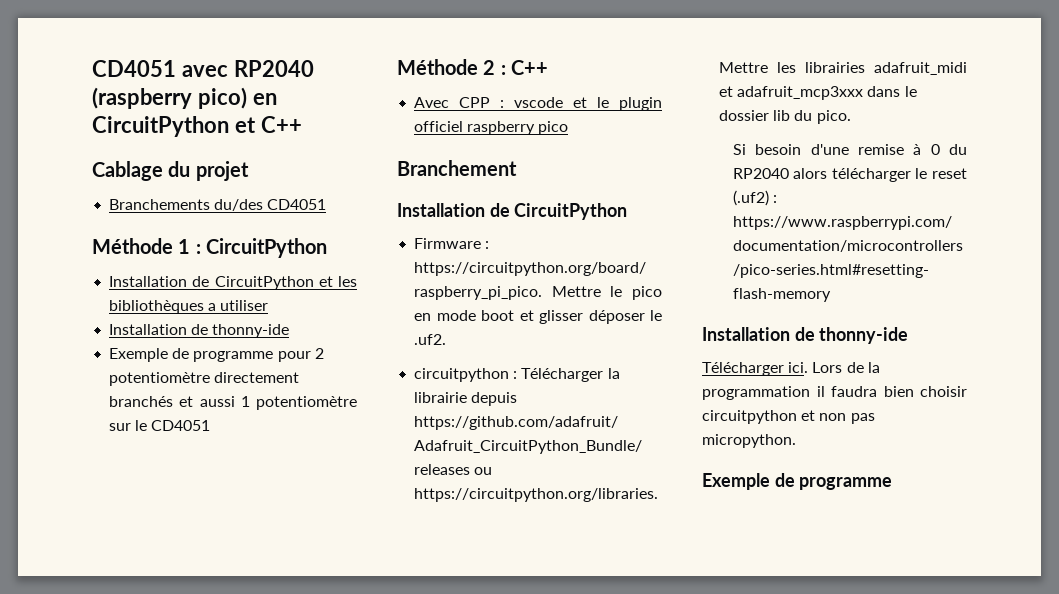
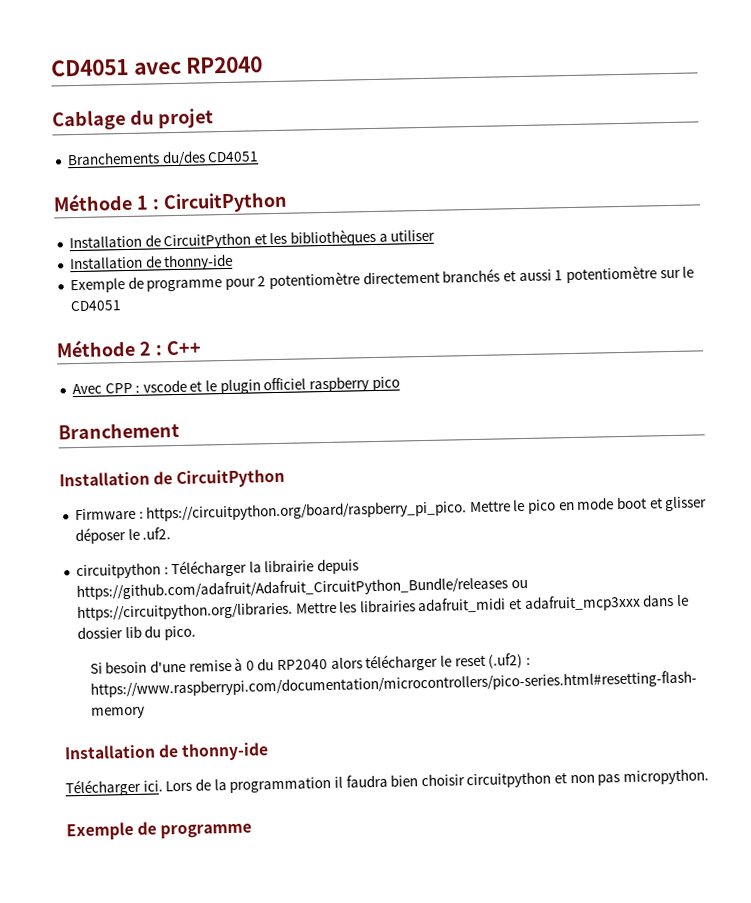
- CD4051 avec RP2040 (raspberry pico) en CircuitPython et C++
+ CD4051 avec RP2040

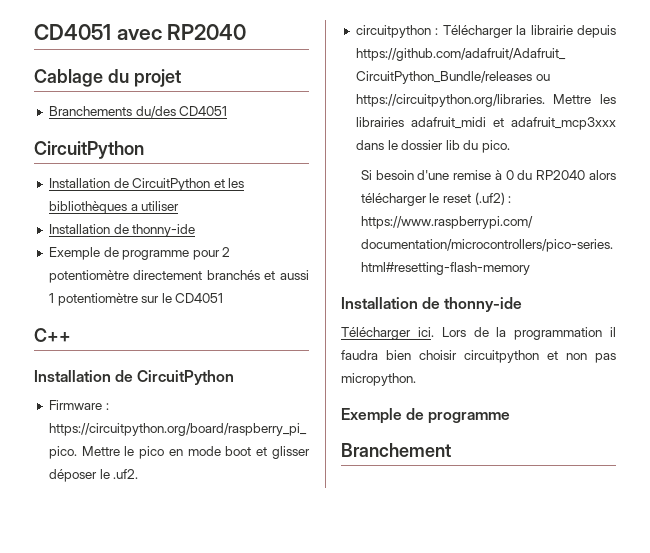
  Branchements du/des CD4051
- Méthode 1 : CircuitPython
+ CircuitPython
- Méthode 2 : C++
- Avec CPP : vscode et le plugin officiel raspberry pico
- Branchement
+ C++
+ Branchement

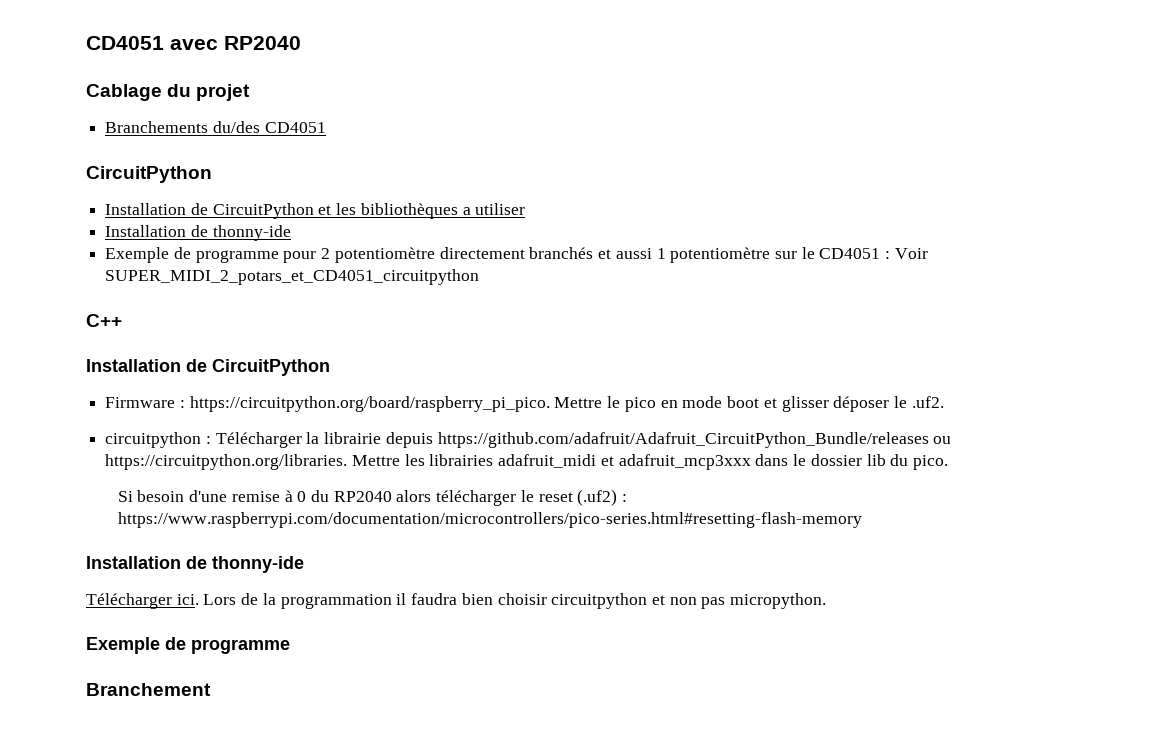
- Exemple de programme pour 2 potentiomètre directement branchés et aussi 1 potentiomètre sur le CD4051
+ Exemple de programme pour 2 potentiomètre directement branchés et aussi 1 potentiomètre sur le CD4051 : Voir SUPER_MIDI_2_potars_et_CD4051_circuitpython

